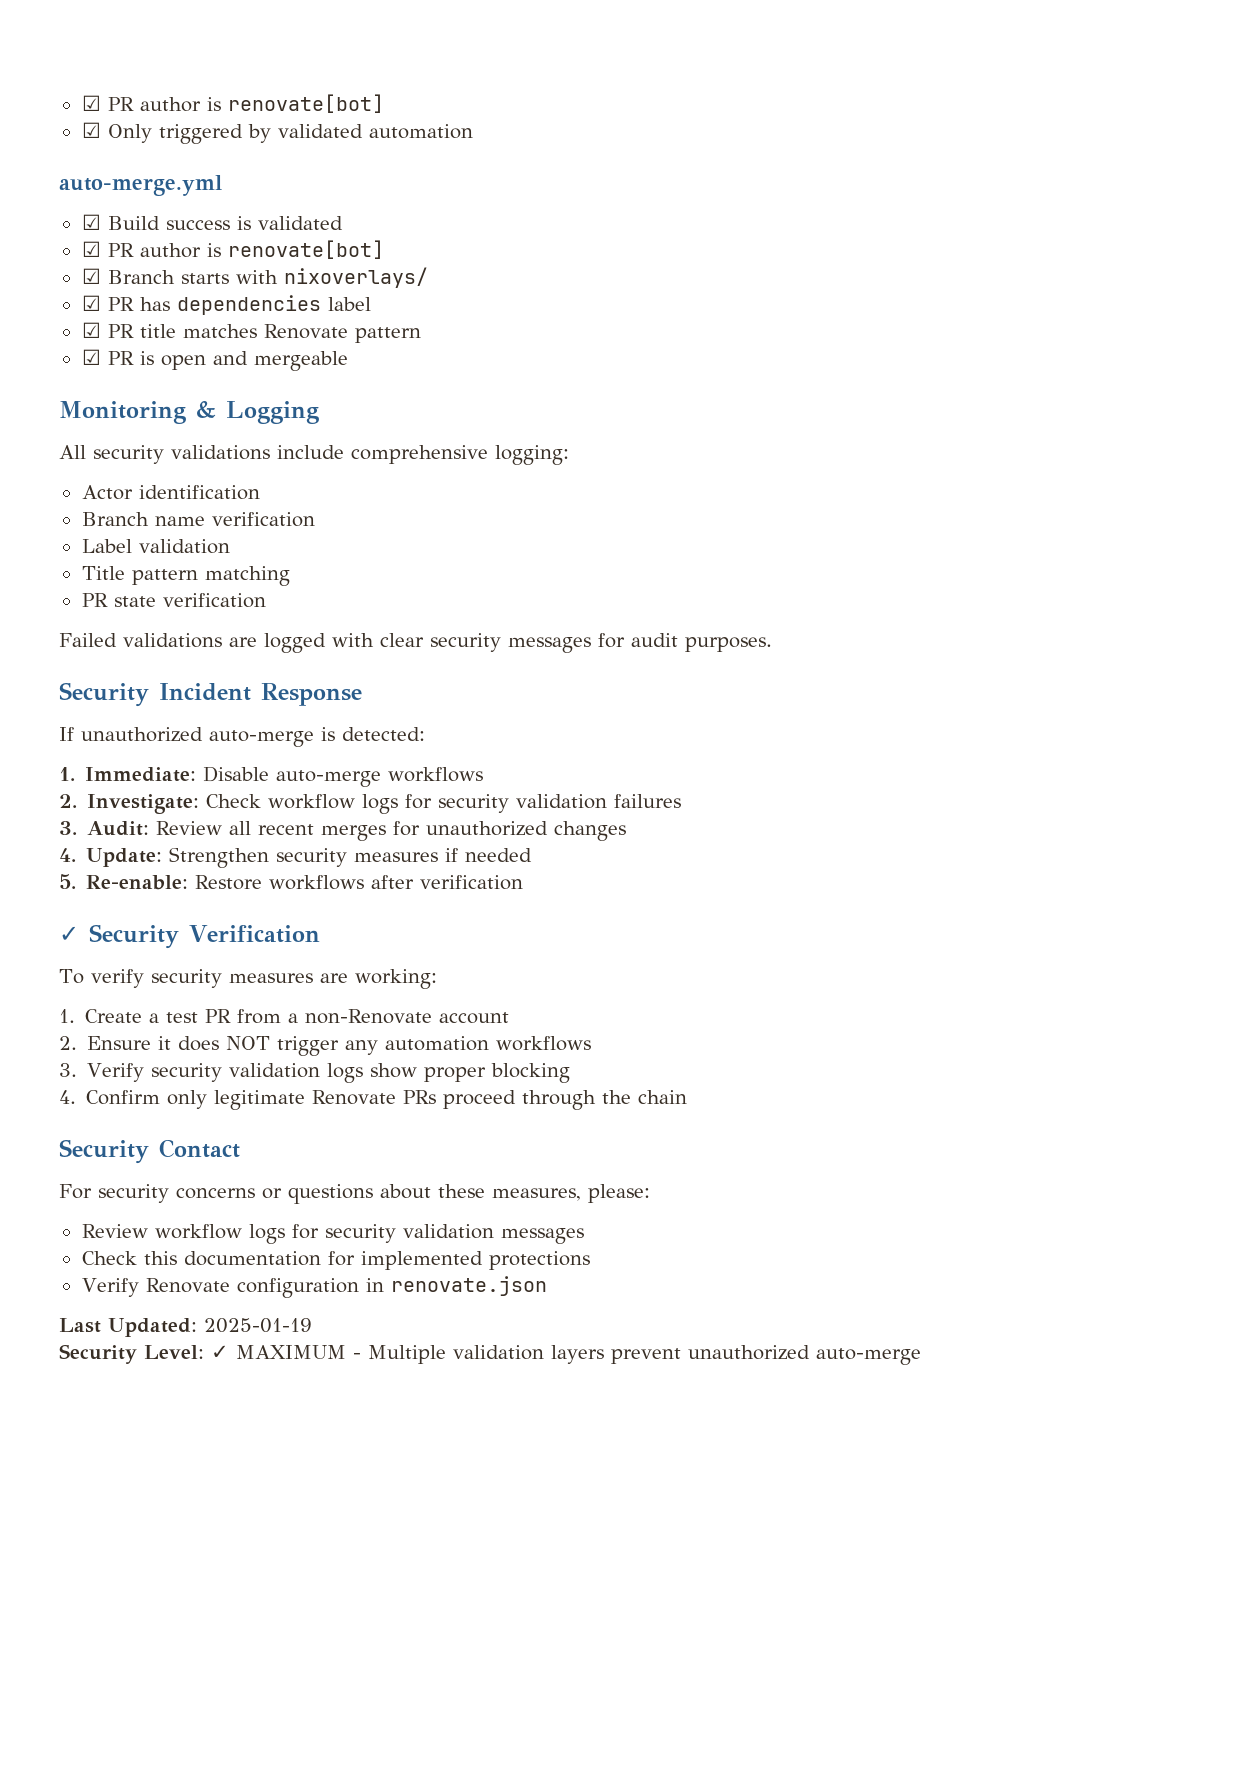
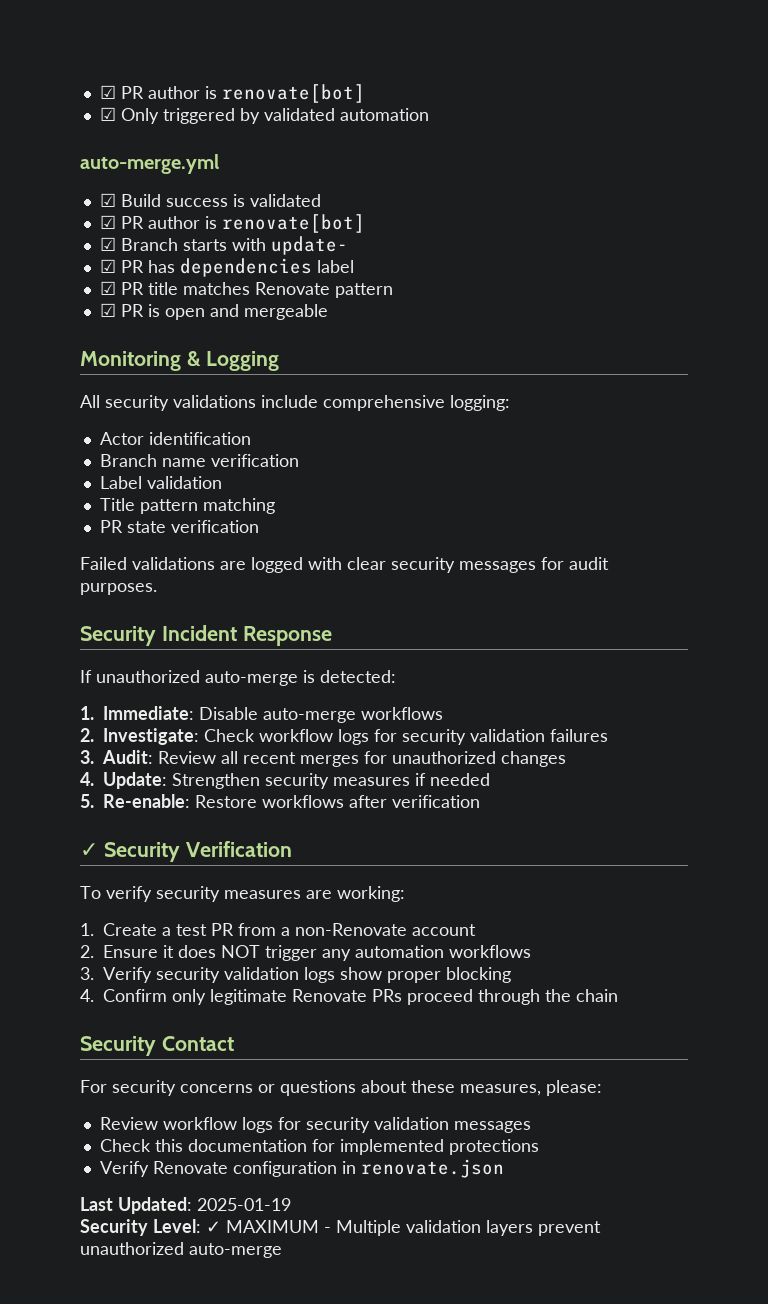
- ☑ Branch starts with nixoverlays/
+ ☑ Branch starts with update-

